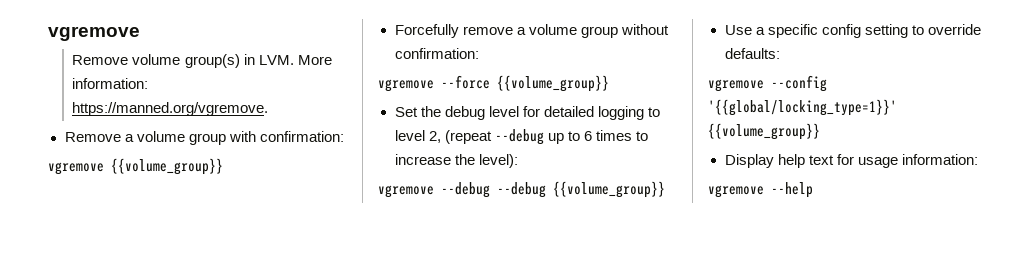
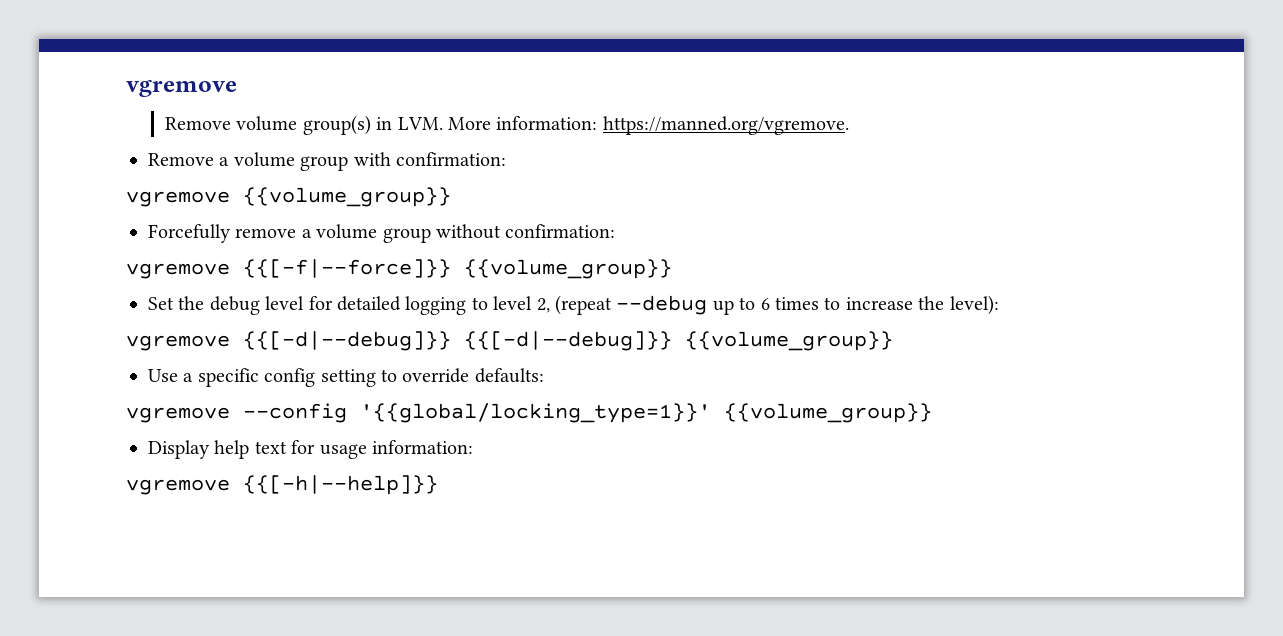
- vgremove --force {{volume_group}}
+ vgremove {{[-f|--force]}} {{volume_group}}
- vgremove --debug --debug {{volume_group}}
+ vgremove {{[-d|--debug]}} {{[-d|--debug]}} {{volume_group}}
- vgremove --help
+ vgremove {{[-h|--help]}}

